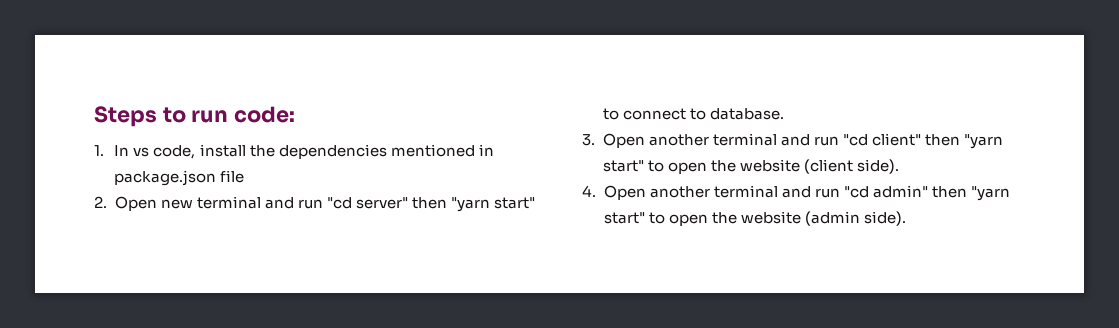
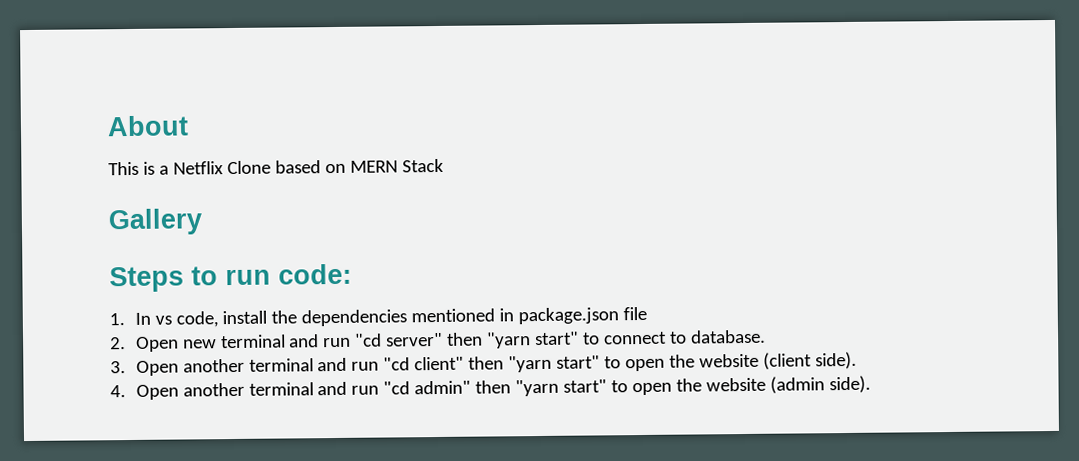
+ About
+ This is a Netflix Clone based on MERN Stack
+ Gallery

